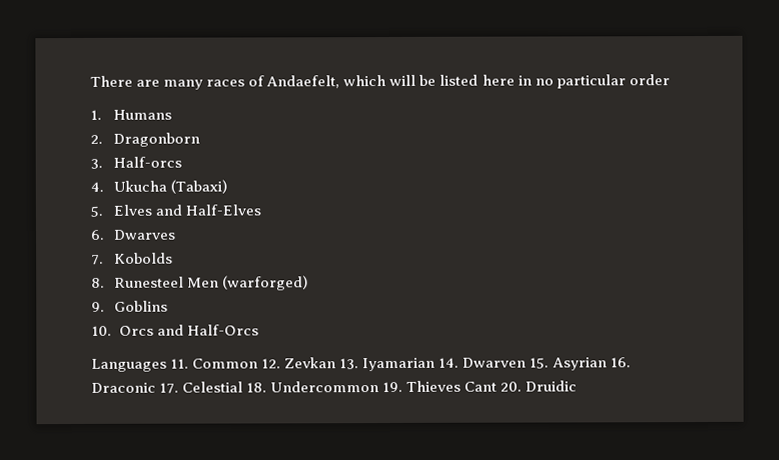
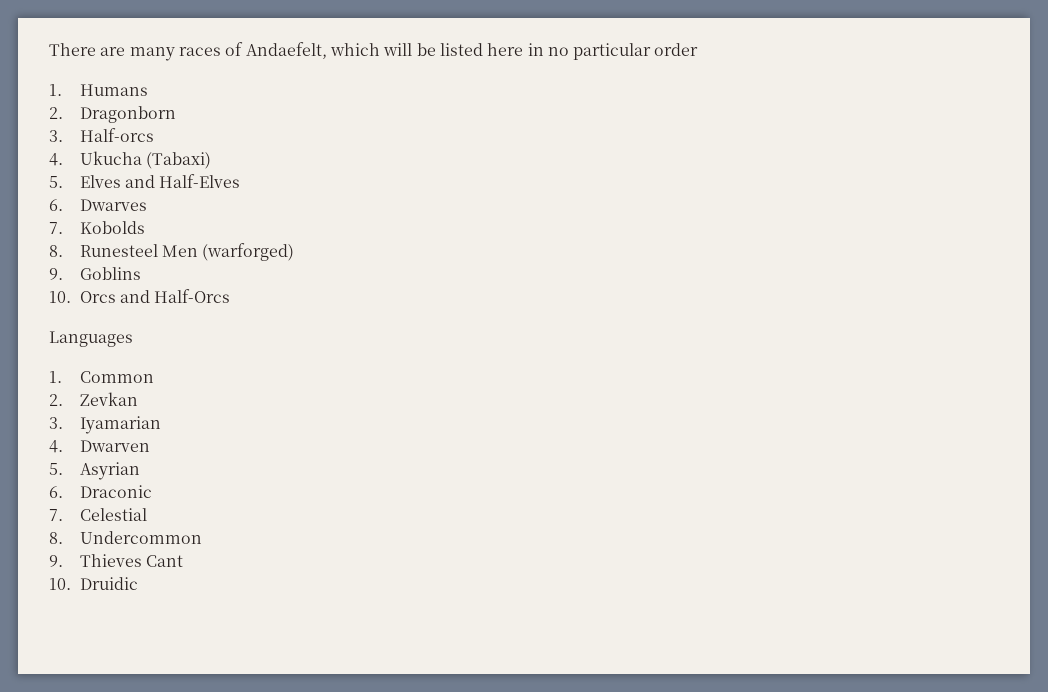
- Languages 11. Common 12. Zevkan 13. Iyamarian 14. Dwarven 15. Asyrian 16. Draconic 17. Celestial 18. Undercommon 19. Thieves Cant 20. Druidic
+ Languages
+ 1. Common
+ 2. Zevkan
+ 3. Iyamarian
+ 4. Dwarven
+ 5. Asyrian
+ 6. Draconic
+ 7. Celestial
+ 8. Undercommon
+ 9. Thieves Cant
+ 10. Druidic

